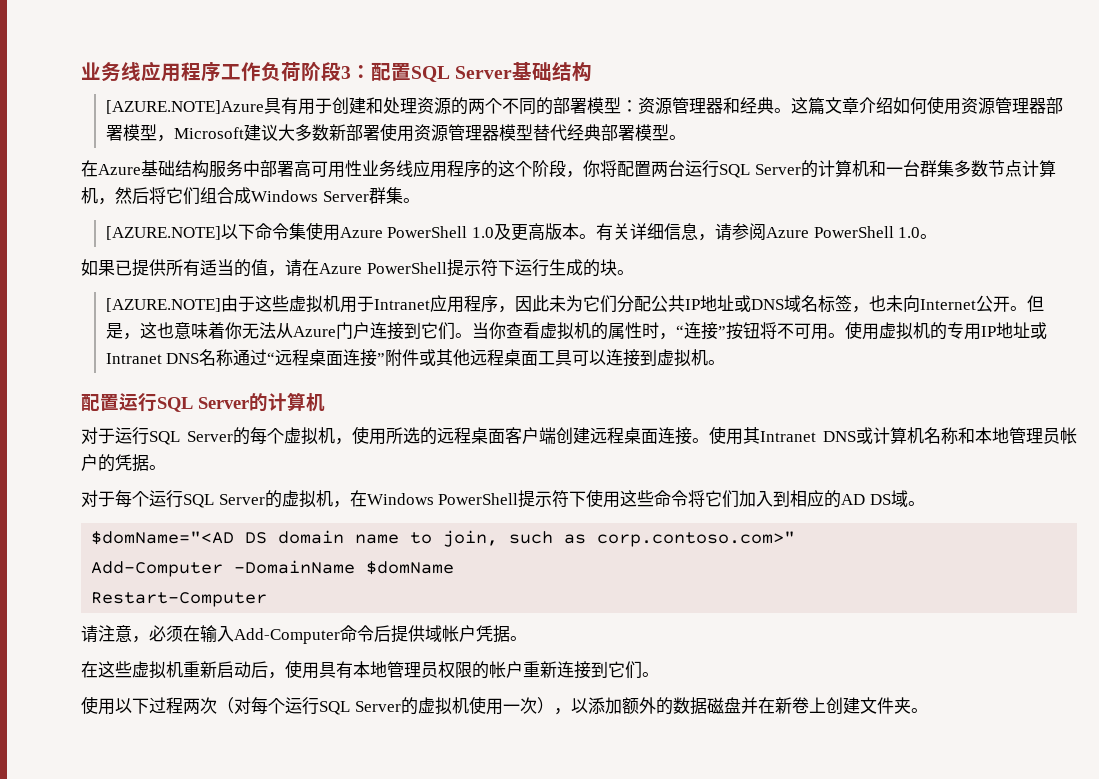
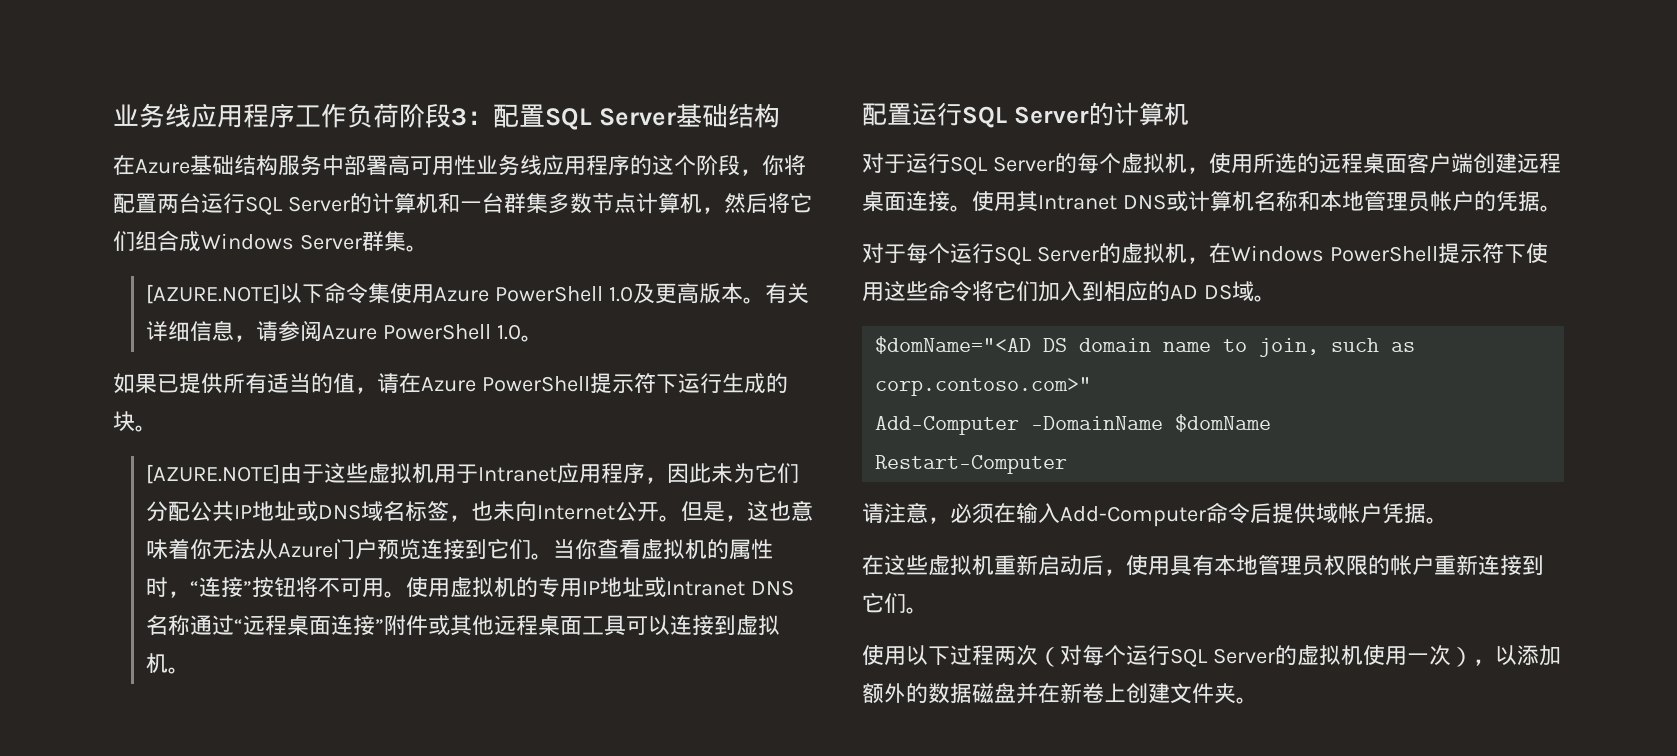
- [AZURE.NOTE]Azure具有用于创建和处理资源的两个不同的部署模型：资源管理器和经典。这篇文章介绍如何使用资源管理器部署模型，Microsoft建议大多数新部署使用资源管理器模型替代经典部署模型。
- 但是，这也意味着你无法从Azure门户连接到它们。
+ 但是，这也意味着你无法从Azure门户预览连接到它们。

